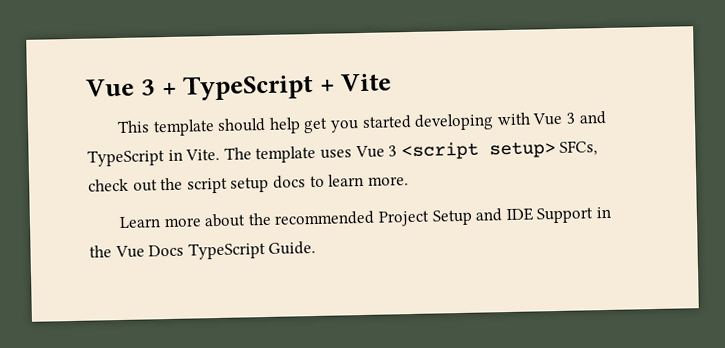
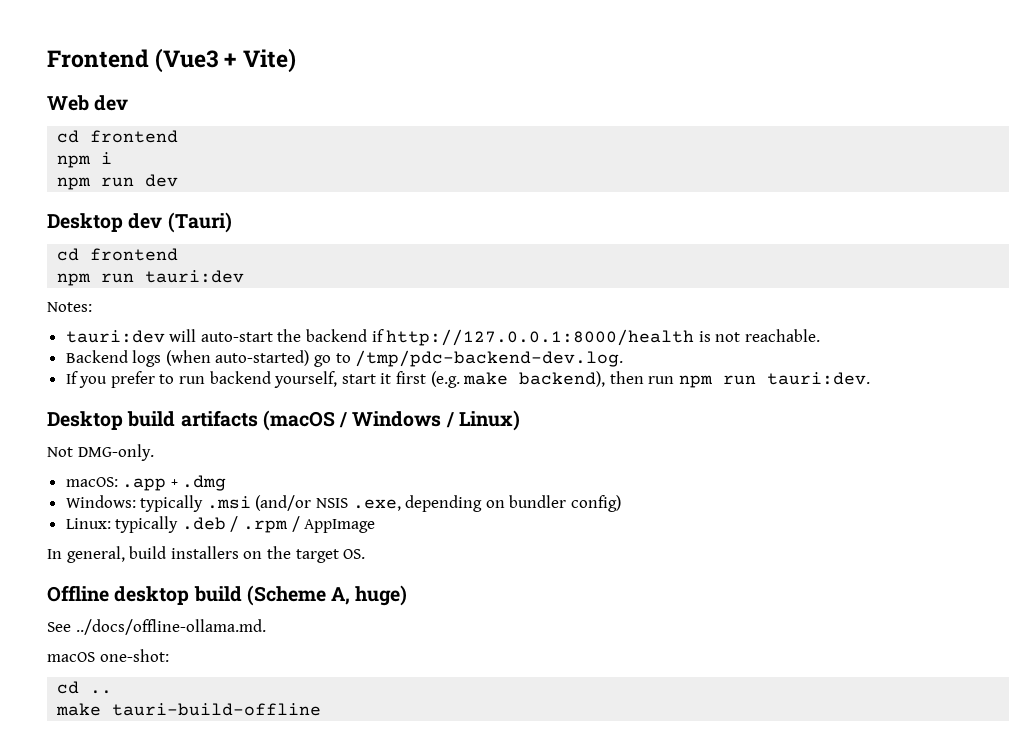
- Vue 3 + TypeScript + Vite
- This template should help get you started developing with Vue 3 and TypeScript in Vite. The template uses Vue 3 <script setup> SFCs, check out the script setup docs to learn more.
- Learn more about the recommended Project Setup and IDE Support in the Vue Docs TypeScript Guide.
+ Frontend (Vue3 + Vite)
+ Web dev
+ cd frontend
+ npm i
+ npm run dev
+ Desktop dev (Tauri)
+ cd frontend
+ npm run tauri:dev
+ Notes:
+ tauri:dev will auto-start the backend if http://127.0.0.1:8000/health is not reachable.
+ Backend logs (when auto-started) go to /tmp/pdc-backend-dev.log.
+ If you prefer to run backend yourself, start it first (e.g. make backend), then run npm run tauri:dev.
+ Desktop build artifacts (macOS / Windows / Linux)
+ Not DMG-only.
+ macOS: .app + .dmg
+ Windows: typically .msi (and/or NSIS .exe, depending on bundler config)
+ Linux: typically .deb / .rpm / AppImage
+ In general, build installers on the target OS.
+ Offline desktop build (Scheme A, huge)
+ See ../docs/offline-ollama.md.
+ macOS one-shot:
+ cd ..
+ make tauri-build-offline

